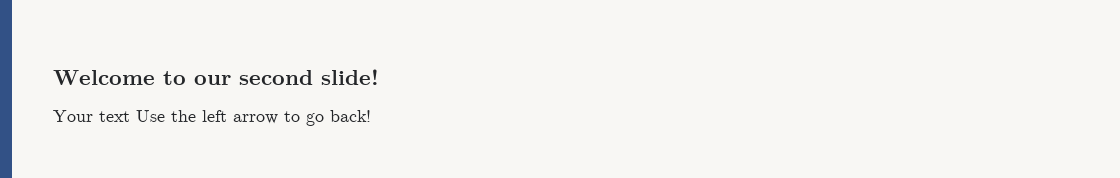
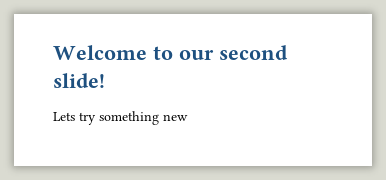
- Your text Use the left arrow to go back!
+ Lets try something new

